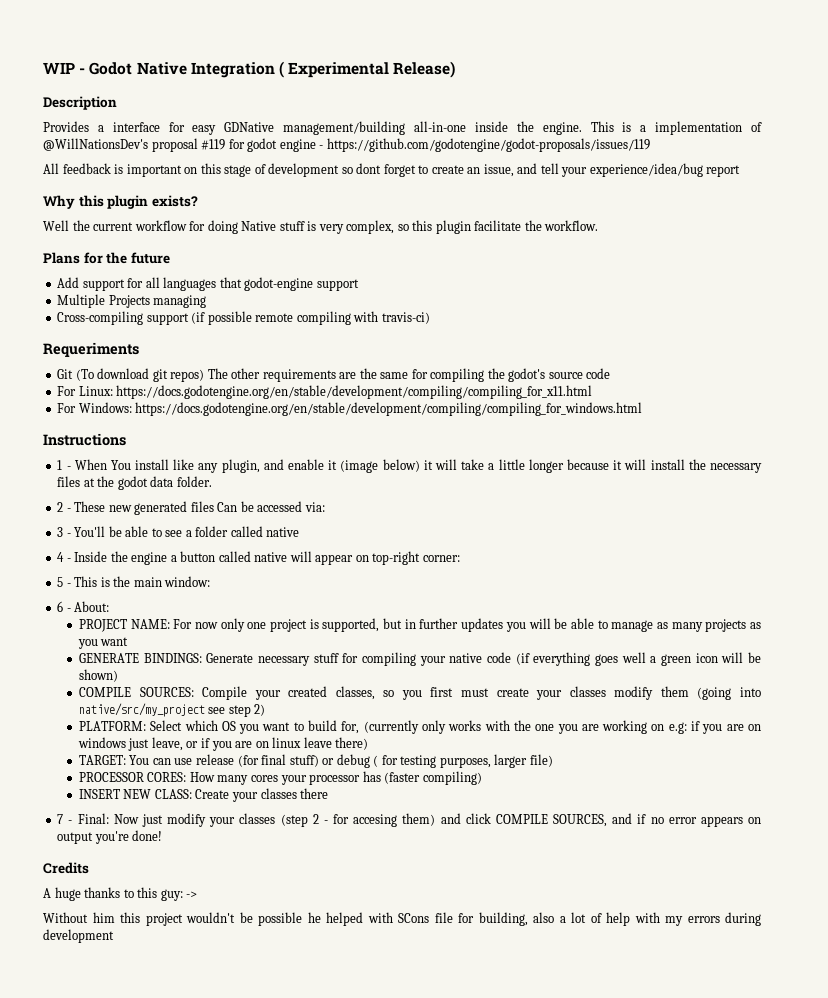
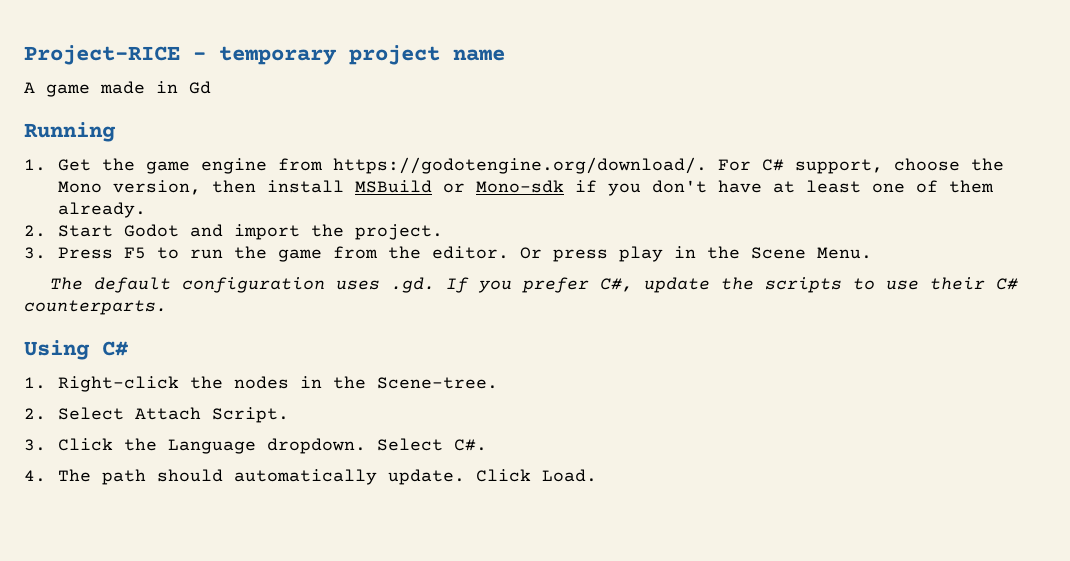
- WIP - Godot Native Integration ( Experimental Release)
- Description
- Provides a interface for easy GDNative management/building all-in-one inside the engine. This is a implementation of @WillNationsDev's proposal #119 for godot engine - https://github.com/godotengine/godot-proposals/issues/119
- All feedback is important on this stage of development so dont forget to create an issue, and tell your experience/idea/bug report
- Why this plugin exists?
- Well the current workflow for doing Native stuff is very complex, so this plugin facilitate the workflow.
- Plans for the future
- Add support for all languages that godot-engine support
- Multiple Projects managing
- Cross-compiling support (if possible remote compiling with travis-ci)
- Requeriments
- Git (To download git repos) The other requirements are the same for compiling the godot's source code
- For Linux: https://docs.godotengine.org/en/stable/development/compiling/compiling_for_x11.html
- For Windows: https://docs.godotengine.org/en/stable/development/compiling/compiling_for_windows.html
- Instructions
- 1 - When You install like any plugin, and enable it (image below) it will take a little longer because it will install the necessary files at the godot data folder.
- 2 - These new generated files Can be accessed via:
- 3 - You'll be able to see a folder called native
- 4 - Inside the engine a button called native will appear on top-right corner:
- 5 - This is the main window:
- 6 - About:
- PROJECT NAME: For now only one project is supported, but in further updates you will be able to manage as many projects as you want
- GENERATE BINDINGS: Generate necessary stuff for compiling your native code (if everything goes well a green icon will be shown)
- COMPILE SOURCES: Compile your created classes, so you first must create your classes modify them (going into native/src/my_project see step 2)
- PLATFORM: Select which OS you want to build for, (currently only works with the one you are working on e.g: if you are on windows just leave, or if you are on linux leave there)
- TARGET: You can use release (for final stuff) or debug ( for testing purposes, larger file)
- PROCESSOR CORES: How many cores your processor has (faster compiling)
- INSERT NEW CLASS: Create your classes there
- 7 - Final: Now just modify your classes (step 2 - for accesing them) and click COMPILE SOURCES, and if no error appears on output you're done!
- Credits
- A huge thanks to this guy: ->
- Without him this project wouldn't be possible he helped with SCons file for building, also a lot of help with my errors during development
+ Project-RICE - temporary project name
+ A game made in Gd
+ Running
+ 1. Get the game engine from https://godotengine.org/download/. For C# support, choose the Mono version, then install MSBuild or Mono-sdk if you don't have at least one of them already.
+ 2. Start Godot and import the project.
+ 3. Press F5 to run the game from the editor. Or press play in the Scene Menu.
+ The default configuration uses .gd. If you prefer C#, update the scripts to use their C# counterparts.
+ Using C#
+ 1. Right-click the nodes in the Scene-tree.
+ 2. Select Attach Script.
+ 3. Click the Language dropdown. Select C#.
+ 4. The path should automatically update. Click Load.

